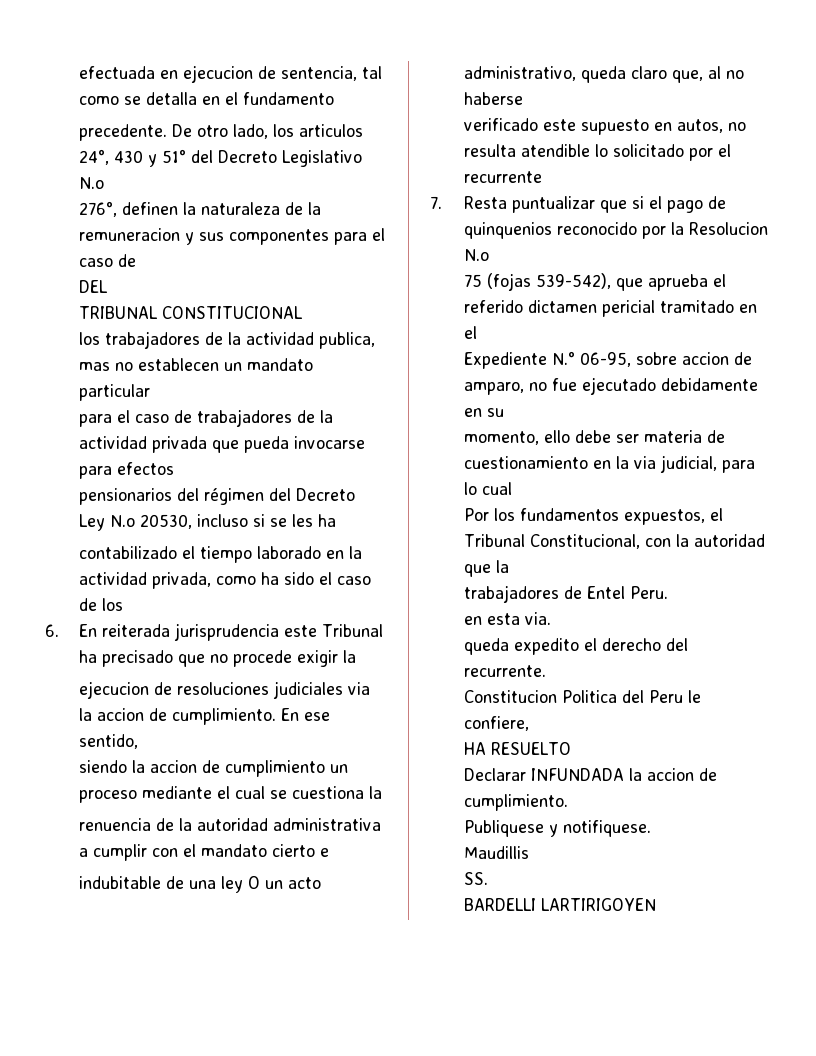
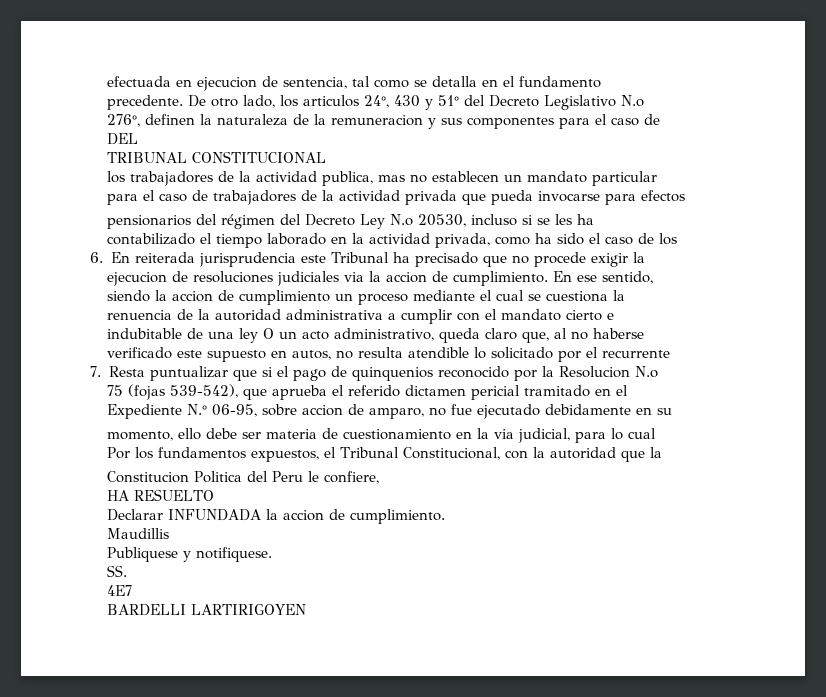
- trabajadores de Entel Peru.
- en esta via.
- queda expedito el derecho del recurrente.
+ Maudillis
- Maudillis
  SS.
+ 4E7

